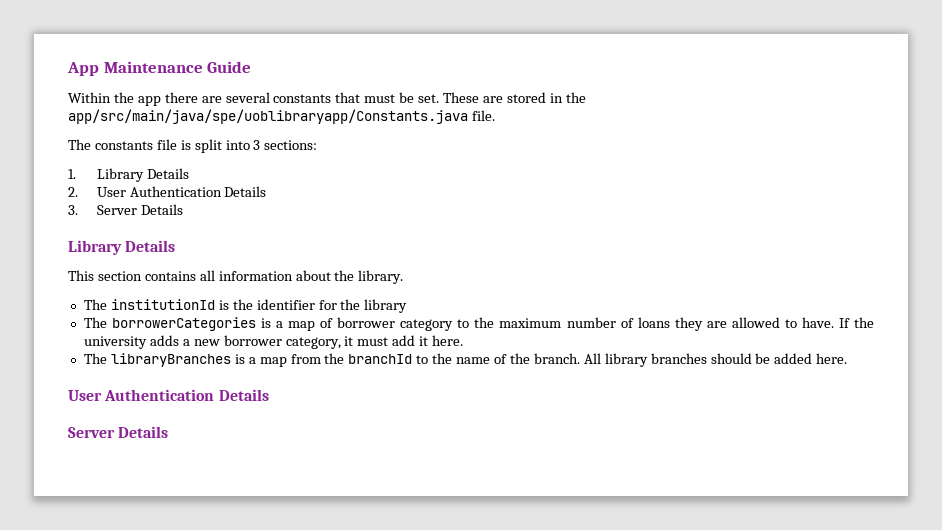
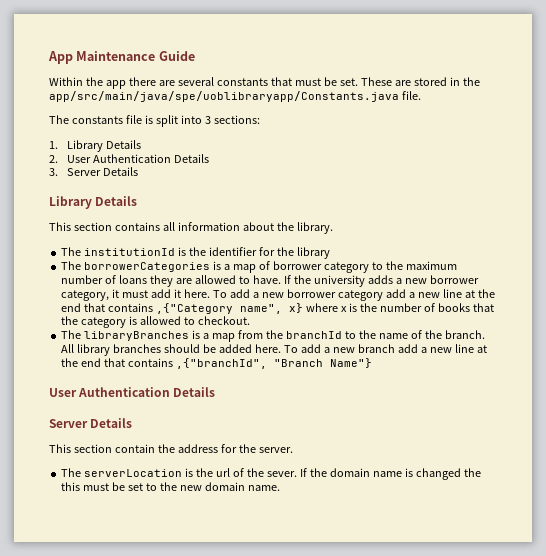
+ To add a new borrower category add a new line at the end that contains ,{"Category name", x} where x is the number of books that the category is allowed to checkout.
+ To add a new branch add a new line at the end that contains ,{"branchId", "Branch Name"}
+ This section contain the address for the server.
+ The serverLocation is the url of the sever. If the domain name is changed the this must be set to the new domain name.

